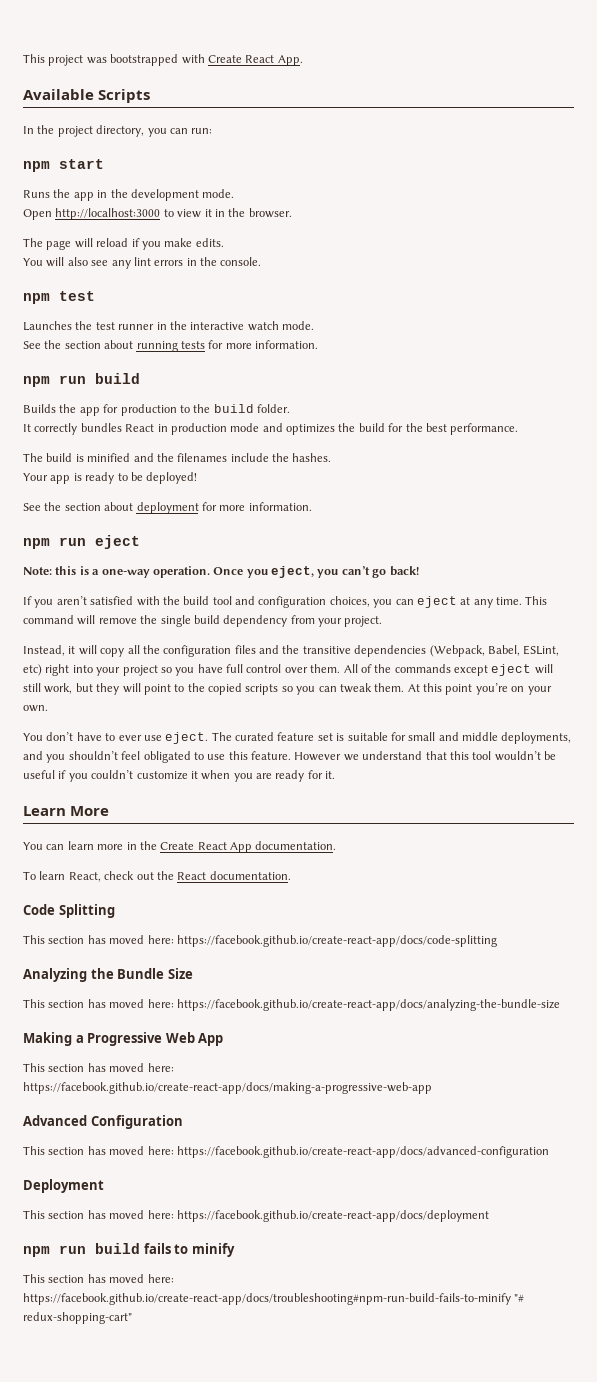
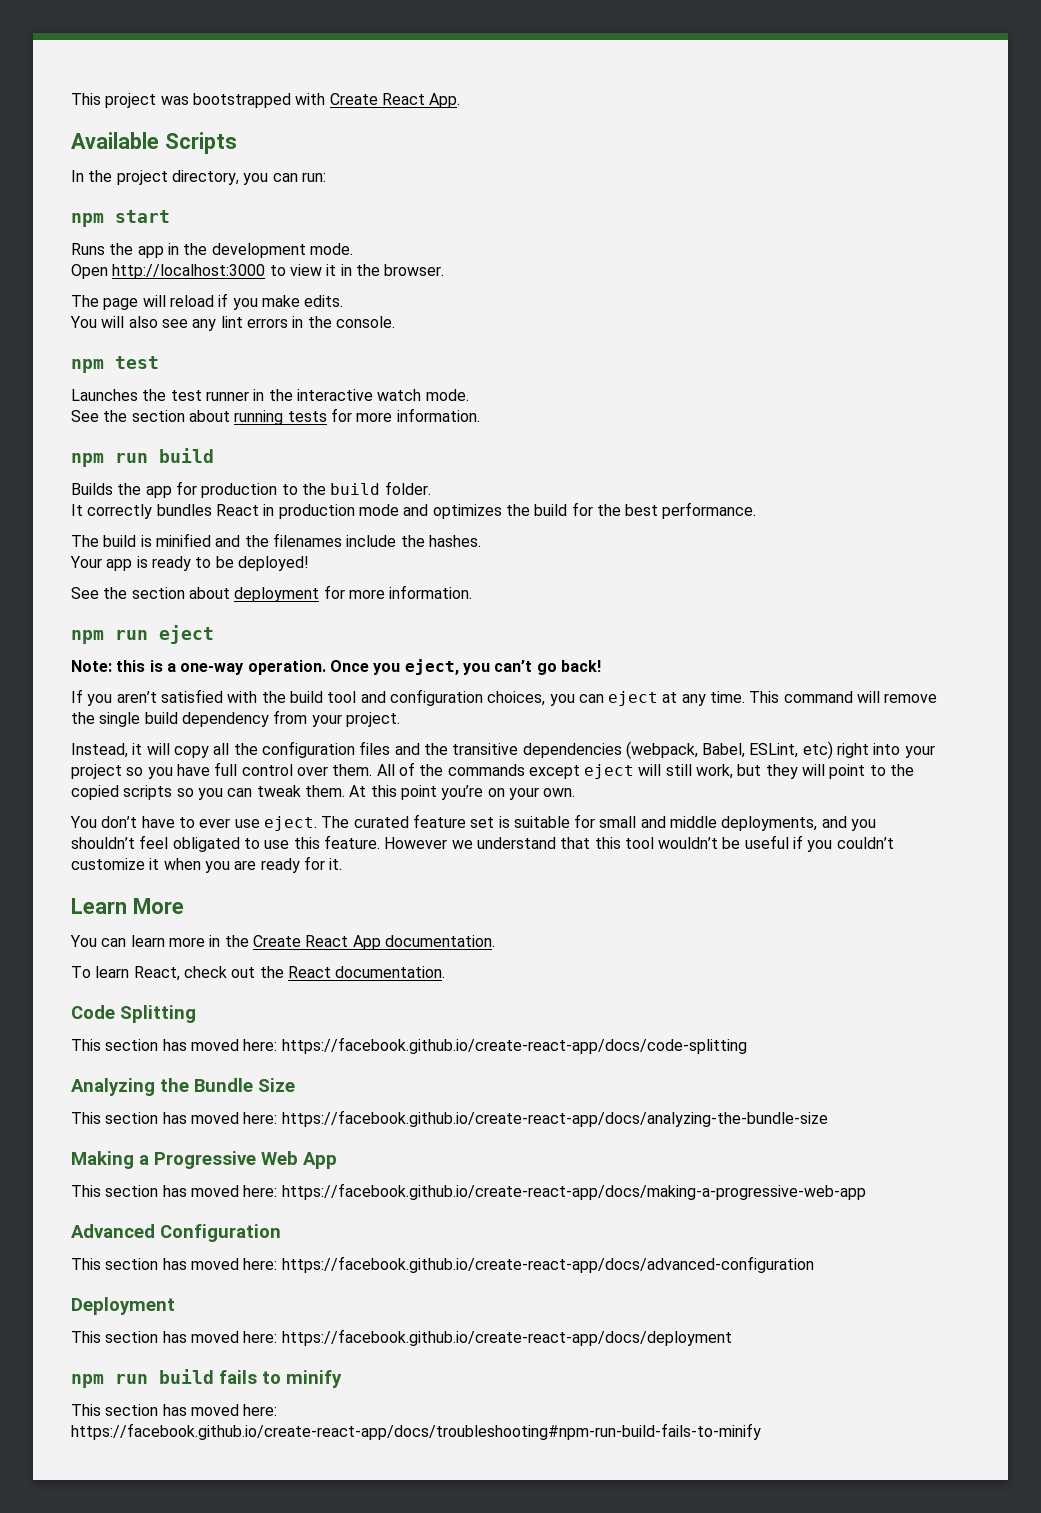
- Instead, it will copy all the configuration files and the transitive dependencies (Webpack, Babel, ESLint, etc) right into your project so you have full control over them.
+ Instead, it will copy all the configuration files and the transitive dependencies (webpack, Babel, ESLint, etc) right into your project so you have full control over them.
- This section has moved here: https://facebook.github.io/create-react-app/docs/troubleshooting#npm-run-build-fails-to-minify "# redux-shopping-cart"
+ This section has moved here: https://facebook.github.io/create-react-app/docs/troubleshooting#npm-run-build-fails-to-minify

